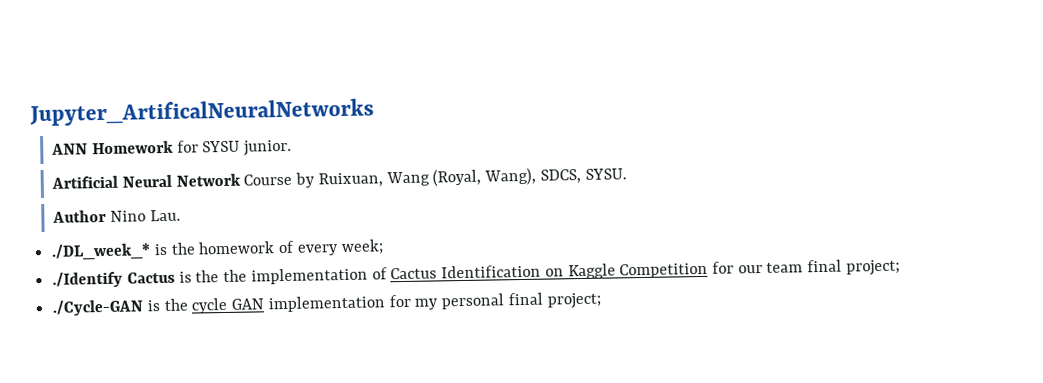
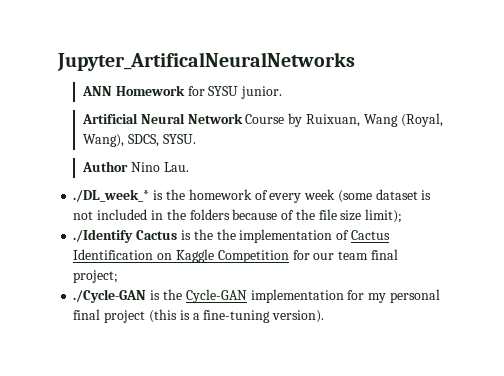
- ./DL_week_* is the homework of every week;
+ ./DL_week_* is the homework of every week (some dataset is not included in the folders because of the file size limit);
- ./Cycle-GAN is the cycle GAN implementation for my personal final project;
+ ./Cycle-GAN is the Cycle-GAN implementation for my personal final project (this is a fine-tuning version).

